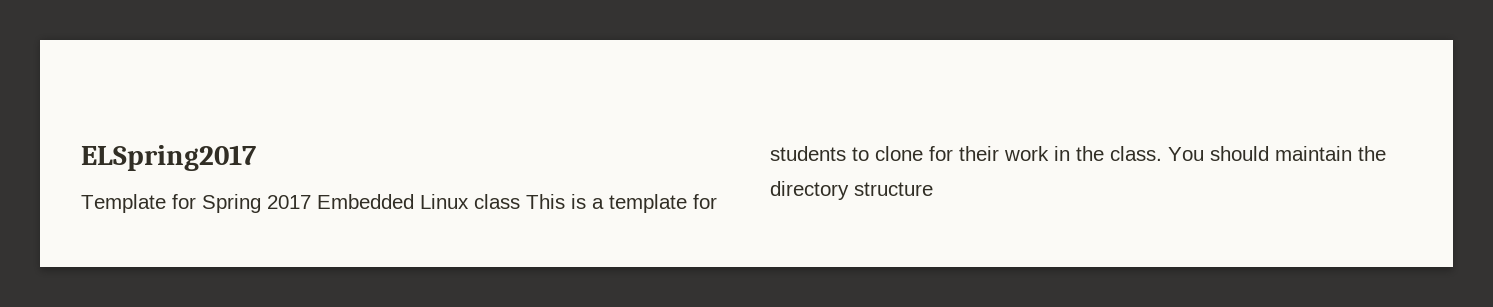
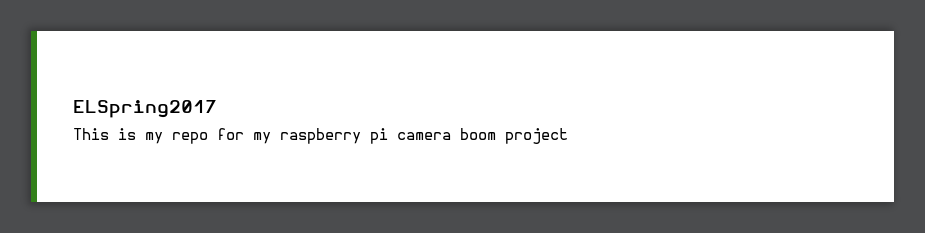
- Template for Spring 2017 Embedded Linux class This is a template for students to clone for their work in the class. You should maintain the directory structure
+ This is my repo for my raspberry pi camera boom project

